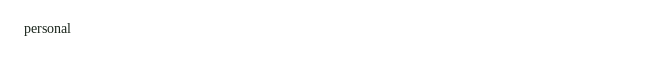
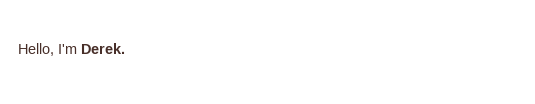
- personal
+ Hello, I'm Derek.

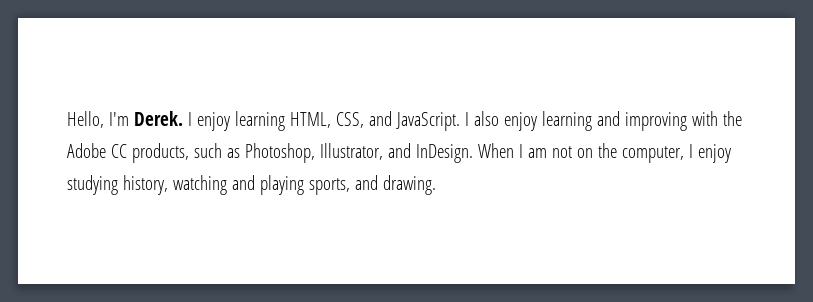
+ I enjoy learning HTML, CSS, and JavaScript. I also enjoy learning and improving with the Adobe CC products, such as Photoshop, Illustrator, and InDesign. When I am not on the computer, I enjoy studying history, watching and playing sports, and drawing.

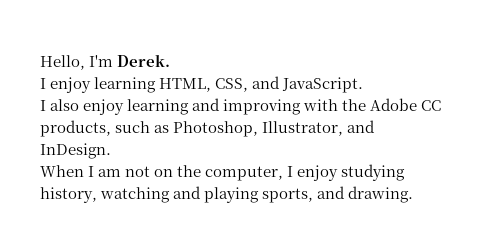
- Hello, I'm Derek. I enjoy learning HTML, CSS, and JavaScript. I also enjoy learning and improving with the Adobe CC products, such as Photoshop, Illustrator, and InDesign. When I am not on the computer, I enjoy studying history, watching and playing sports, and drawing.
+ Hello, I'm Derek.
+ I enjoy learning HTML, CSS, and JavaScript.
+ I also enjoy learning and improving with the Adobe CC products, such as Photoshop, Illustrator, and InDesign.
+ When I am not on the computer, I enjoy studying history, watching and playing sports, and drawing.

